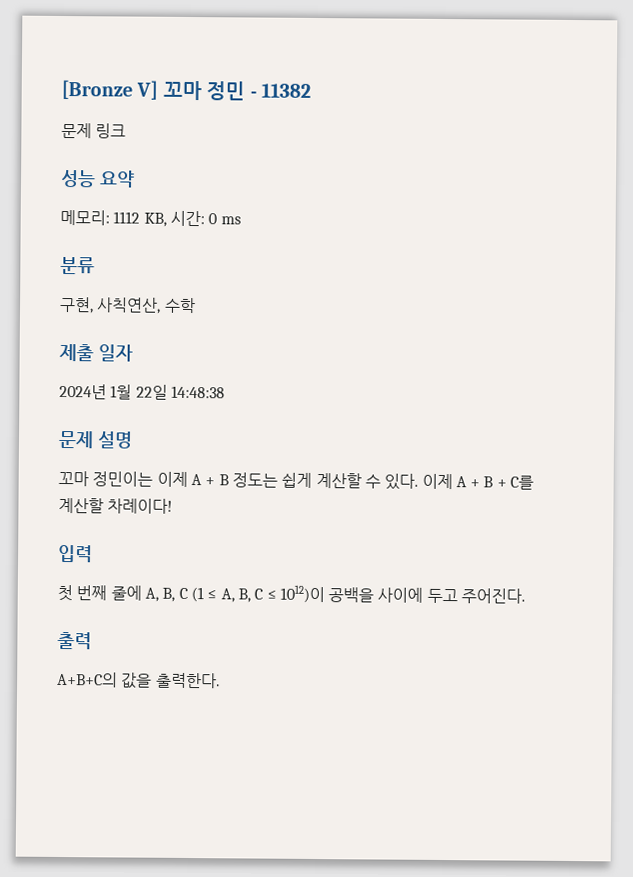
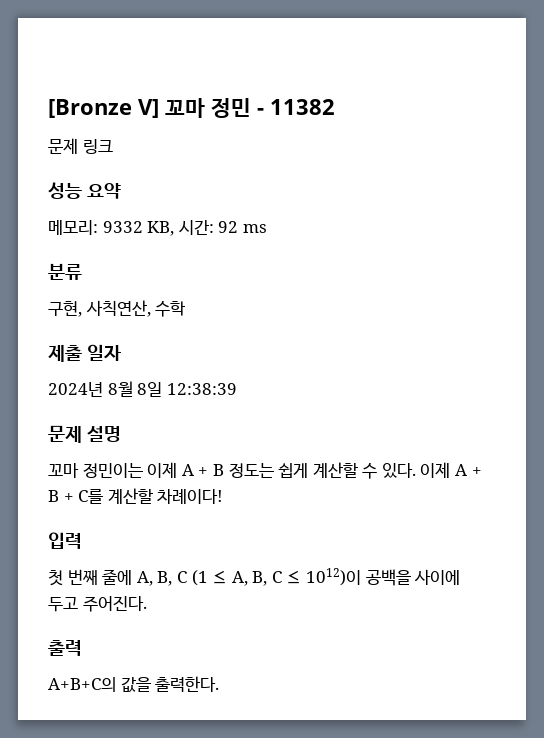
- 메모리: 1112 KB, 시간: 0 ms
+ 메모리: 9332 KB, 시간: 92 ms
- 2024년 1월 22일 14:48:38
+ 2024년 8월 8일 12:38:39

